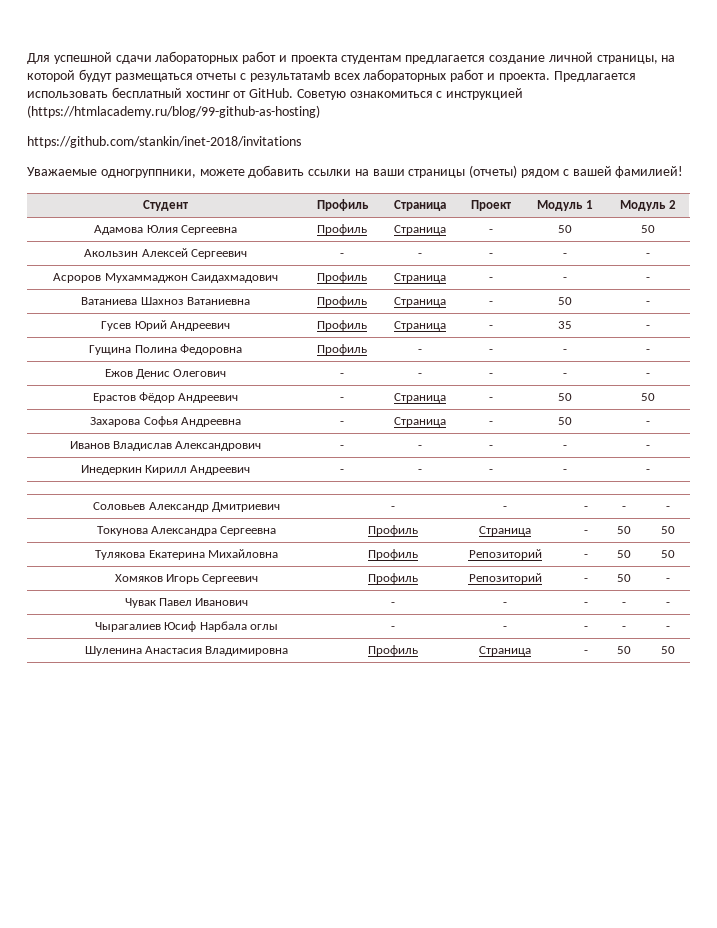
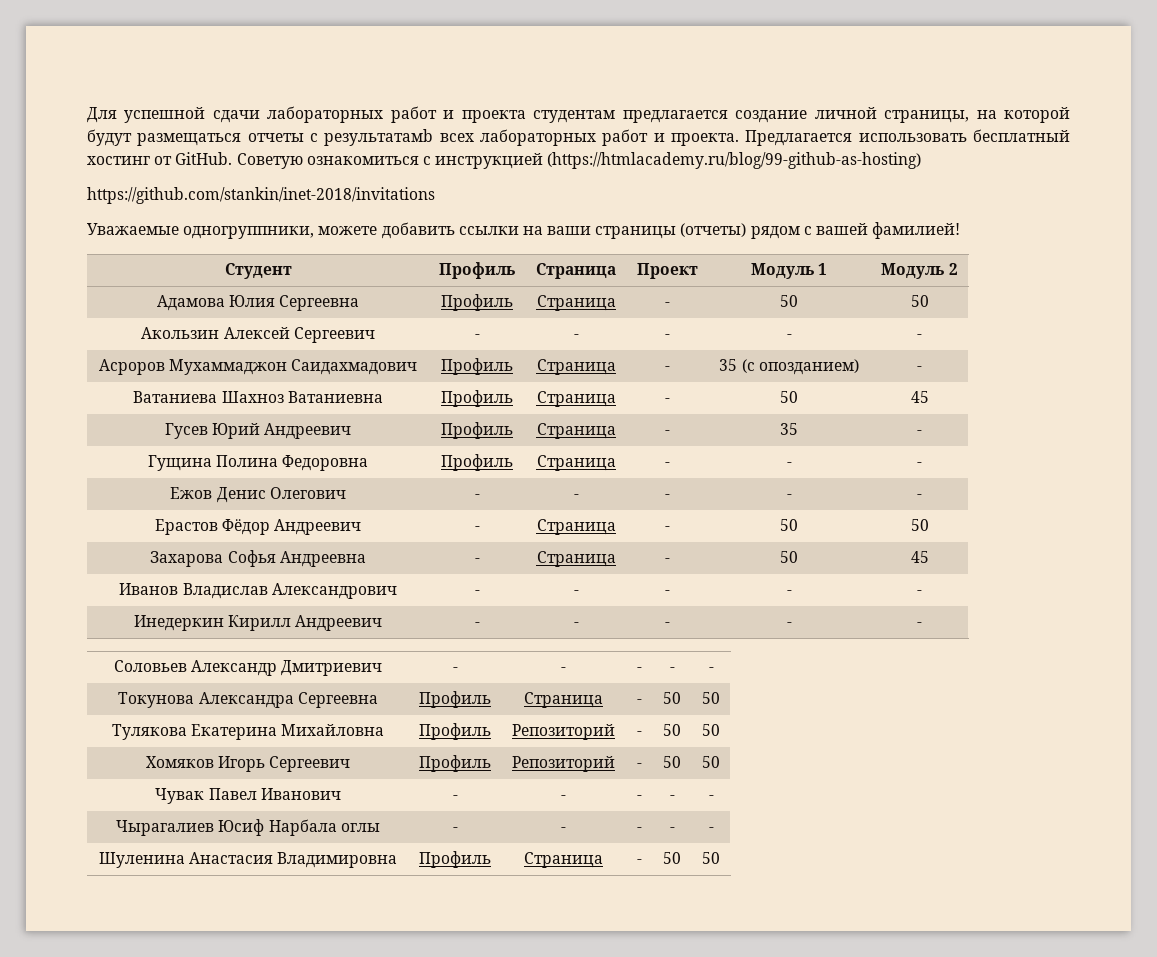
- Асроров Мухаммаджон Саидахмадович | Профиль | Страница | - | - | -
+ Асроров Мухаммаджон Саидахмадович | Профиль | Страница | - | 35 (с опозданием) | -
- Ватаниева Шахноз Ватаниевна | Профиль | Страница | - | 50 | -
+ Ватаниева Шахноз Ватаниевна | Профиль | Страница | - | 50 | 45
- Гущина Полина Федоровна | Профиль | - | - | - | -
+ Гущина Полина Федоровна | Профиль | Страница | - | - | -
- Захарова Софья Андреевна | - | Страница | - | 50 | -
+ Захарова Софья Андреевна | - | Страница | - | 50 | 45
- Хомяков Игорь Сергеевич | Профиль | Репозиторий | - | 50 | -
+ Хомяков Игорь Сергеевич | Профиль | Репозиторий | - | 50 | 50

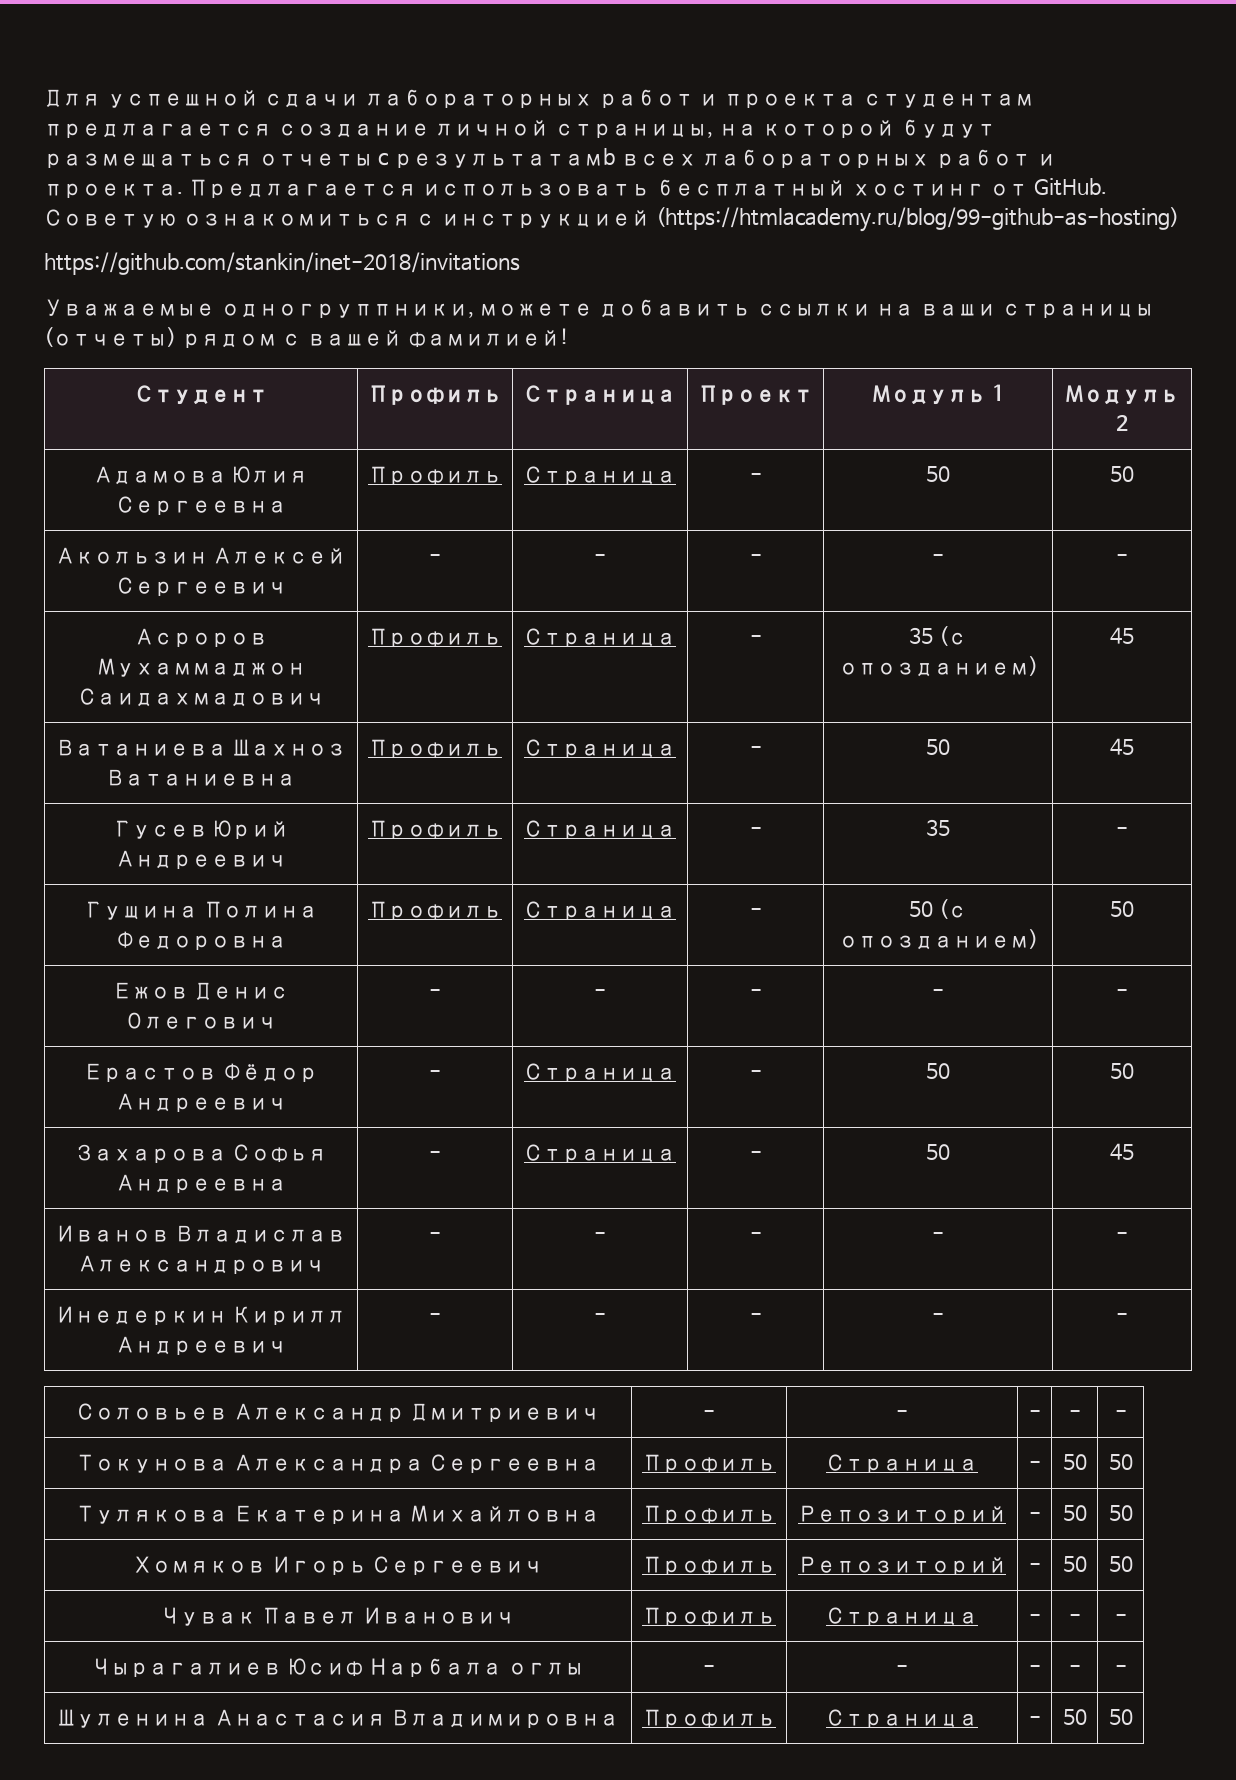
- Асроров Мухаммаджон Саидахмадович | Профиль | Страница | - | 35 (с опозданием) | -
+ Асроров Мухаммаджон Саидахмадович | Профиль | Страница | - | 35 (с опозданием) | 45
- Гущина Полина Федоровна | Профиль | Страница | - | - | -
+ Гущина Полина Федоровна | Профиль | Страница | - | 50 (с опозданием) | 50
- Чувак Павел Иванович | - | - | - | - | -
+ Чувак Павел Иванович | Профиль | Страница | - | - | -

